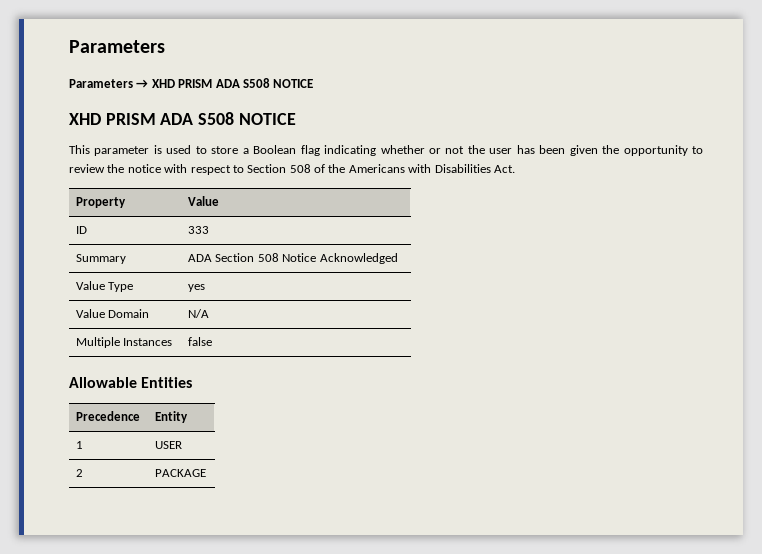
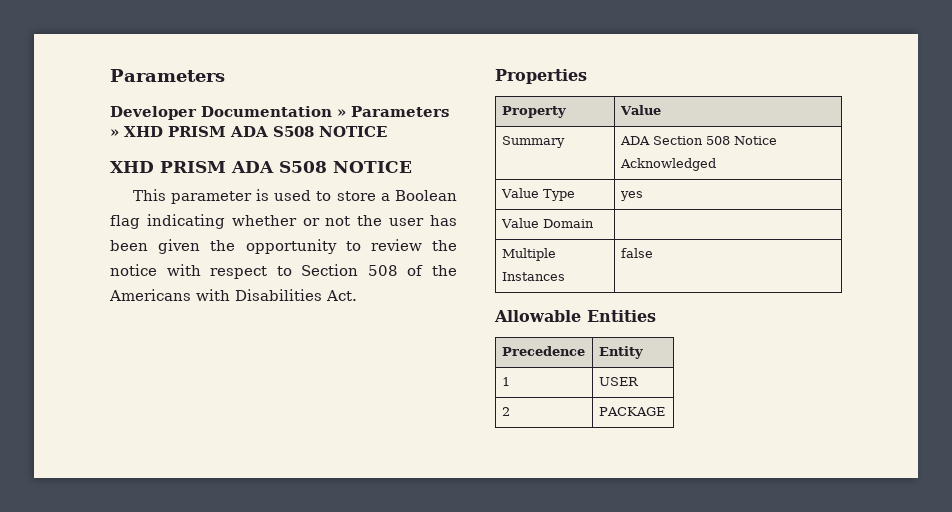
- Parameters → XHD PRISM ADA S508 NOTICE
+ Developer Documentation » Parameters » XHD PRISM ADA S508 NOTICE
+ Properties
- ID | 333
- Value Domain | N/A
+ Value Domain |

